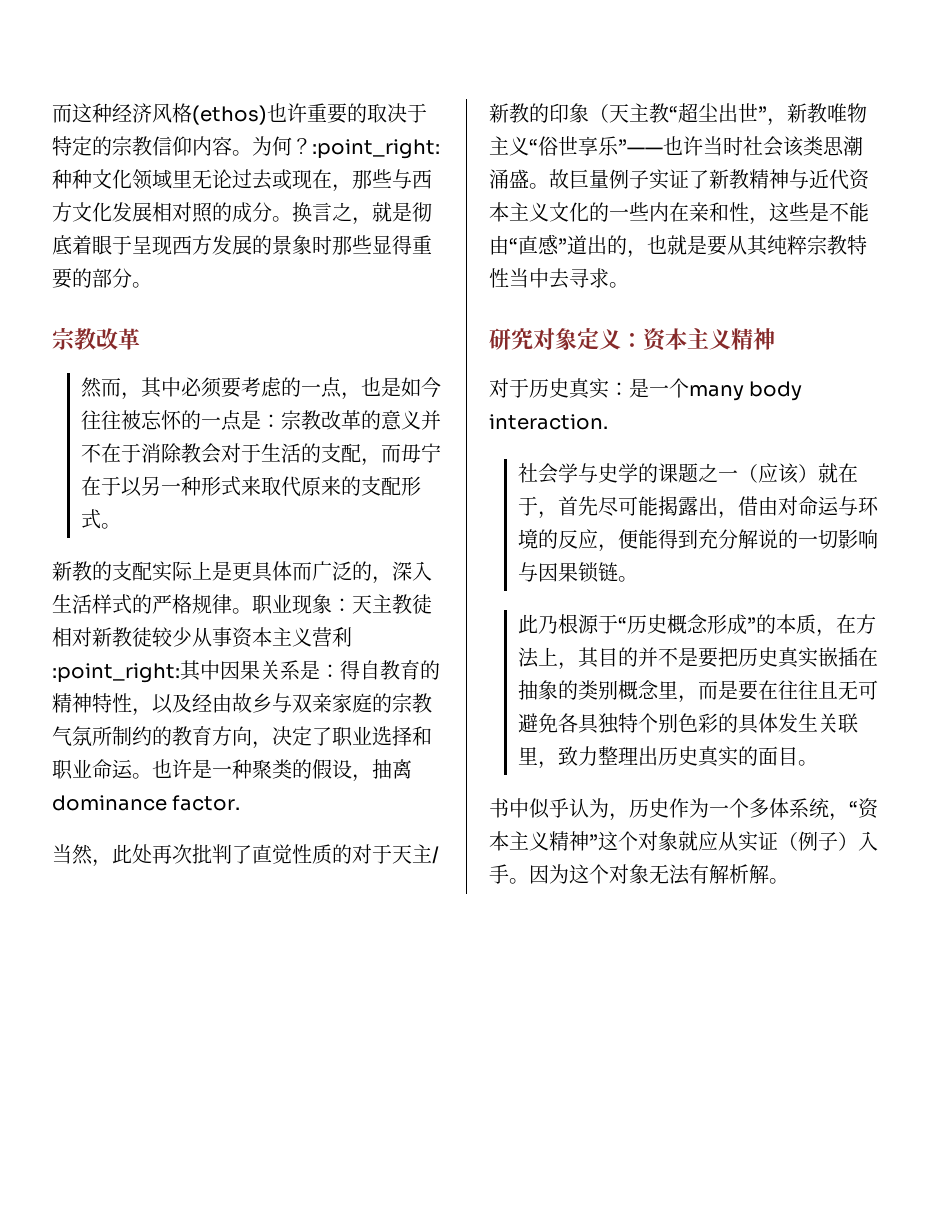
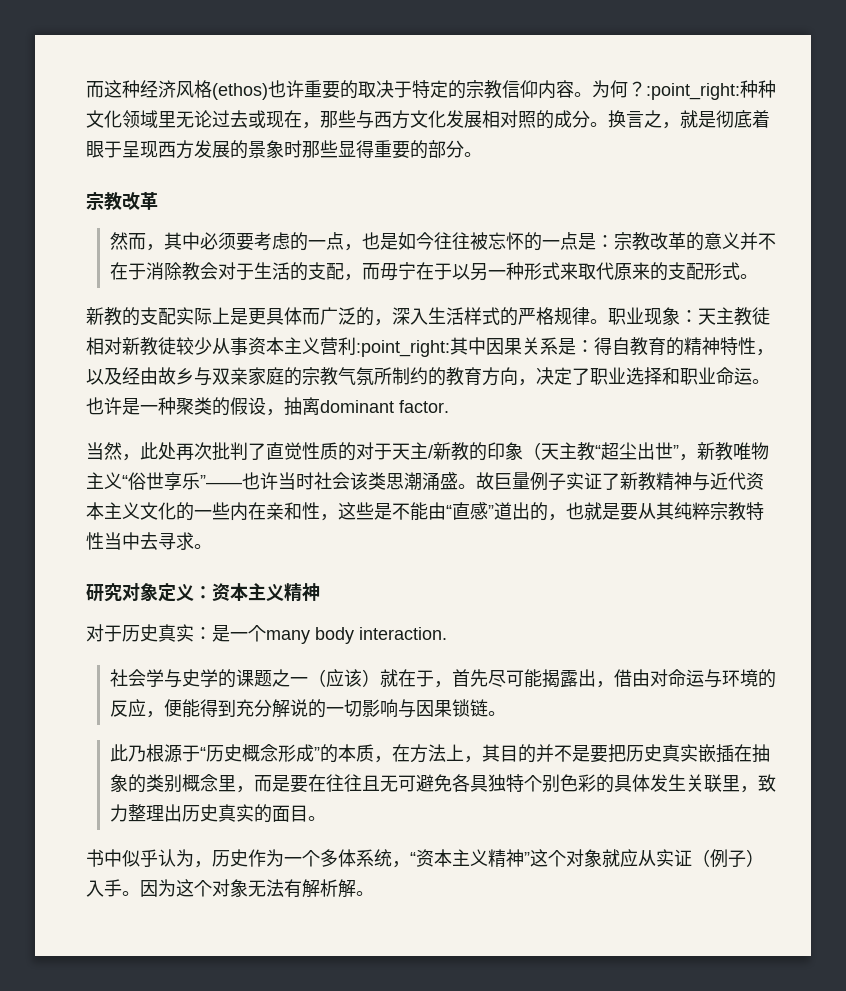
- 也许是一种聚类的假设，抽离dominance factor.
+ 也许是一种聚类的假设，抽离dominant factor.

